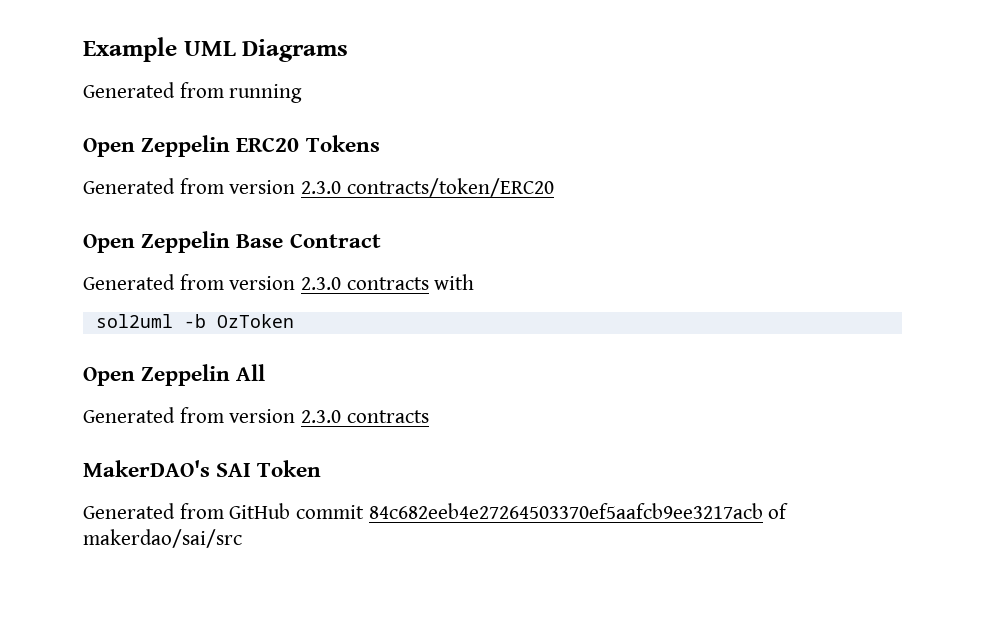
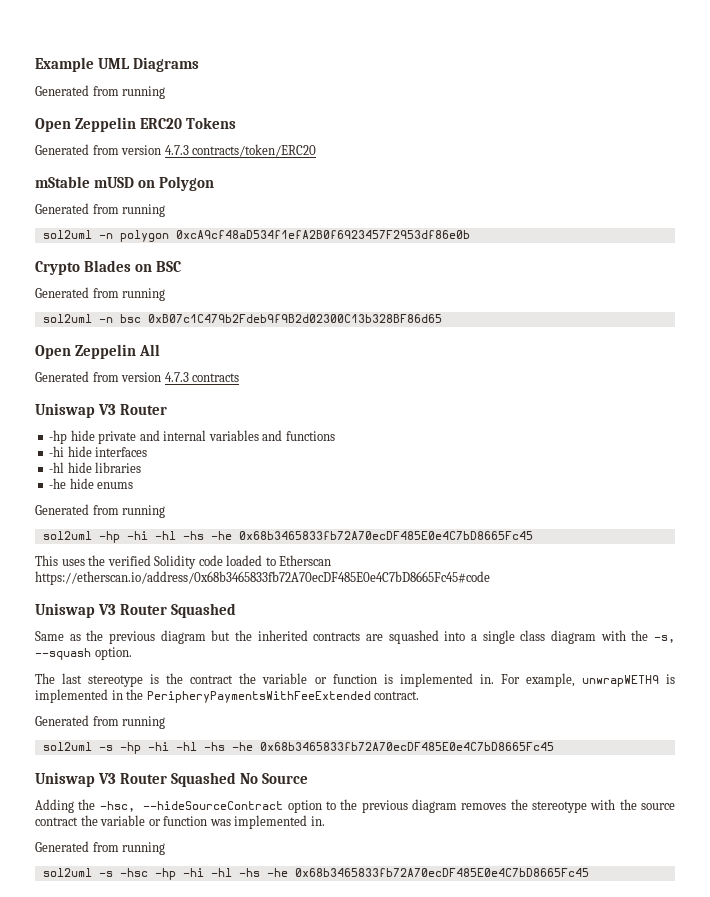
- Generated from version 2.3.0 contracts/token/ERC20
+ Generated from version 4.7.3 contracts/token/ERC20
- Open Zeppelin Base Contract
- Generated from version 2.3.0 contracts with
- sol2uml -b OzToken
+ mStable mUSD on Polygon
+ Generated from running
+ sol2uml -n polygon 0xcA9cf48aD534f1efA2B0f6923457F2953df86e0b
+ Crypto Blades on BSC
+ Generated from running
+ sol2uml -n bsc 0xB07c1C479b2Fdeb9f9B2d02300C13b328BF86d65
  Open Zeppelin All
- Generated from version 2.3.0 contracts
- MakerDAO's SAI Token
- Generated from GitHub commit 84c682eeb4e27264503370ef5aafcb9ee3217acb of makerdao/sai/src
+ Generated from version 4.7.3 contracts
+ Uniswap V3 Router
+ -hp hide private and internal variables and functions
+ -hi hide interfaces
+ -hl hide libraries
+ -he hide enums
+ Generated from running
+ sol2uml -hp -hi -hl -hs -he 0x68b3465833fb72A70ecDF485E0e4C7bD8665Fc45
+ This uses the verified Solidity code loaded to Etherscan https://etherscan.io/address/0x68b3465833fb72A70ecDF485E0e4C7bD8665Fc45#code
+ Uniswap V3 Router Squashed
+ Same as the previous diagram but the inherited contracts are squashed into a single class diagram with the -s, --squash option.
+ The last stereotype is the contract the variable or function is implemented in. For example, unwrapWETH9 is implemented in the PeripheryPaymentsWithFeeExtended contract.
+ Generated from running
+ sol2uml -s -hp -hi -hl -hs -he 0x68b3465833fb72A70ecDF485E0e4C7bD8665Fc45
+ Uniswap V3 Router Squashed No Source
+ Adding the -hsc, --hideSourceContract option to the previous diagram removes the stereotype with the source contract the variable or function was implemented in.
+ Generated from running
+ sol2uml -s -hsc -hp -hi -hl -hs -he 0x68b3465833fb72A70ecDF485E0e4C7bD8665Fc45

